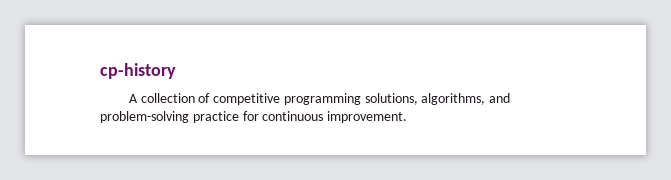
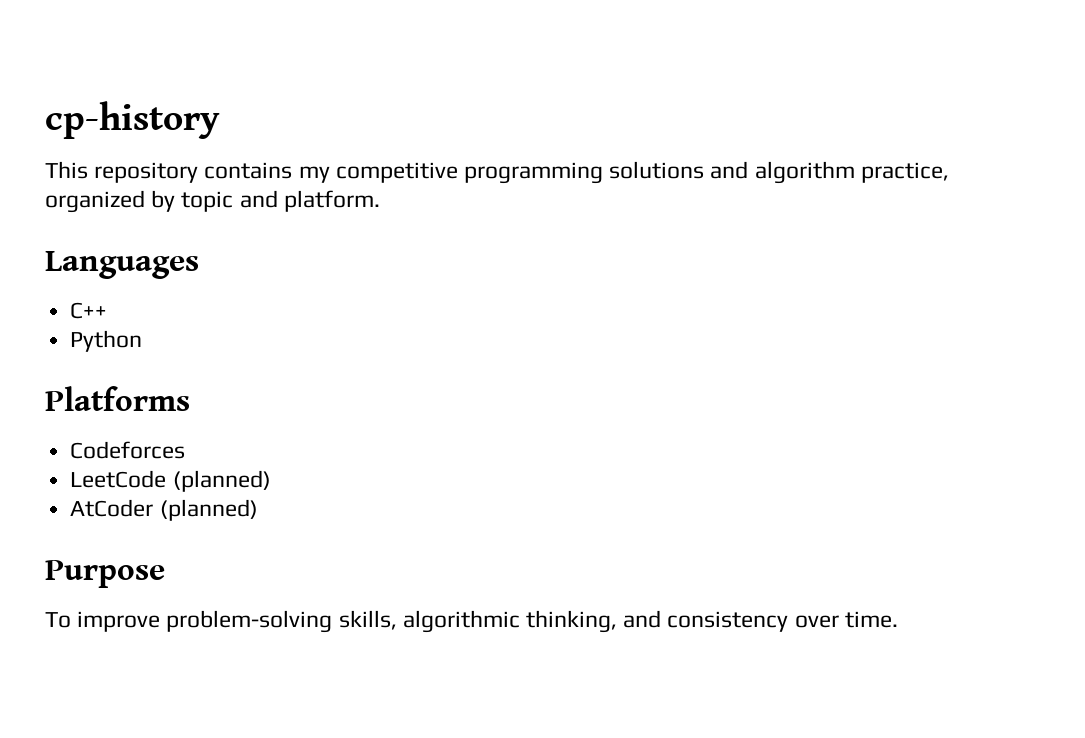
- A collection of competitive programming solutions, algorithms, and problem-solving practice for continuous improvement.
+ This repository contains my competitive programming solutions and algorithm practice, organized by topic and platform.
+ Languages
+ C++
+ Python
+ Platforms
+ Codeforces
+ LeetCode (planned)
+ AtCoder (planned)
+ Purpose
+ To improve problem-solving skills, algorithmic thinking, and consistency over time.

